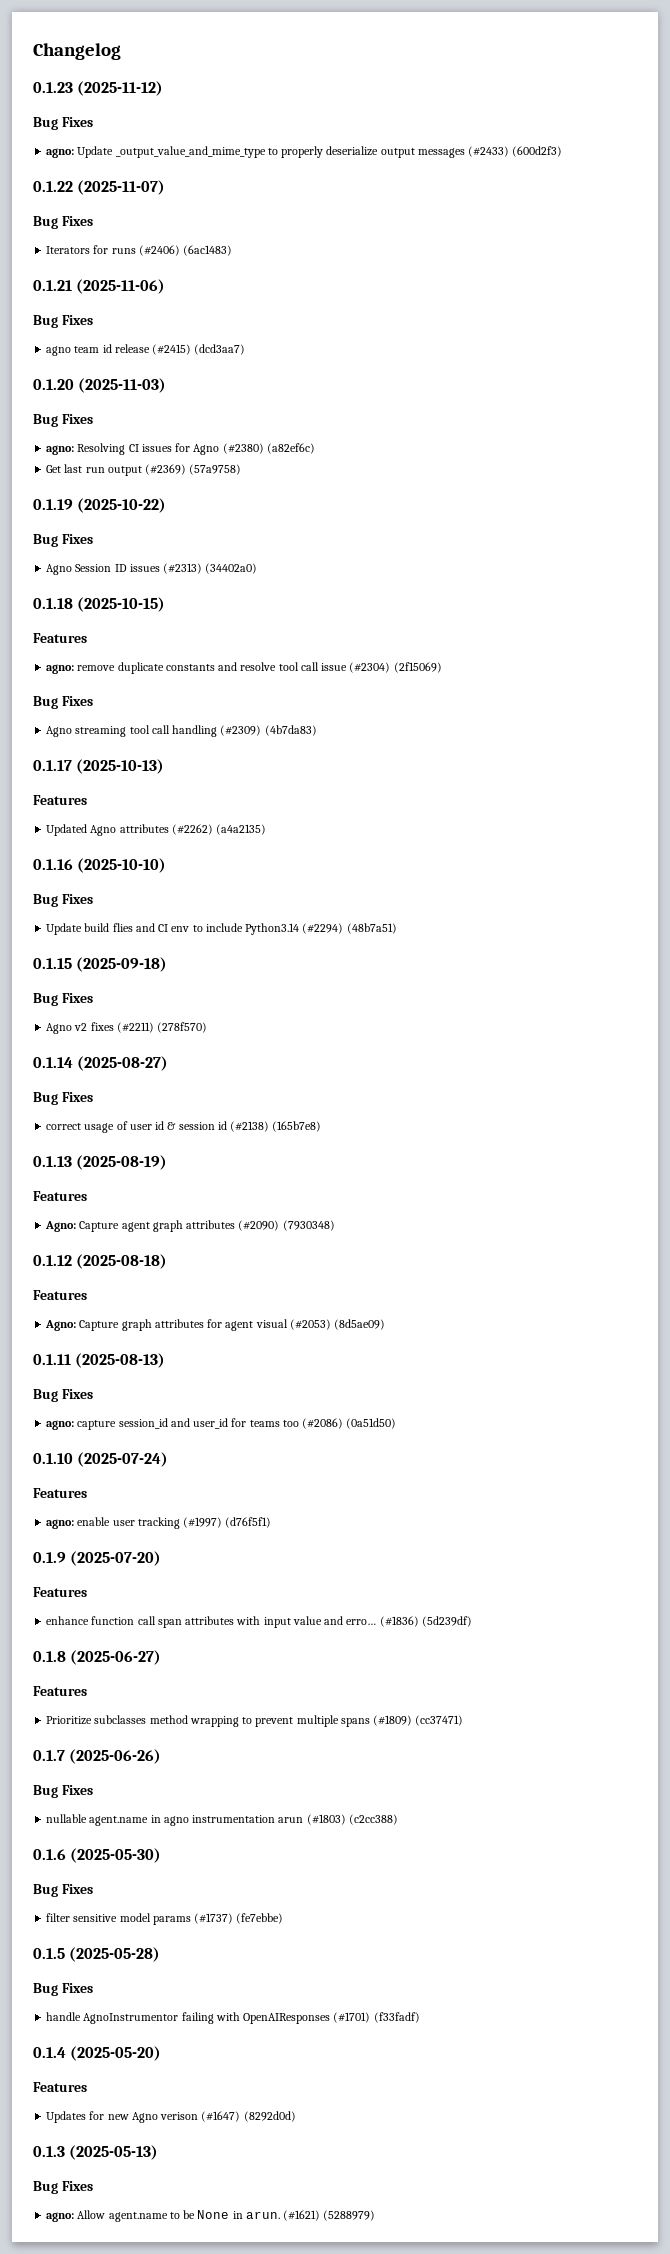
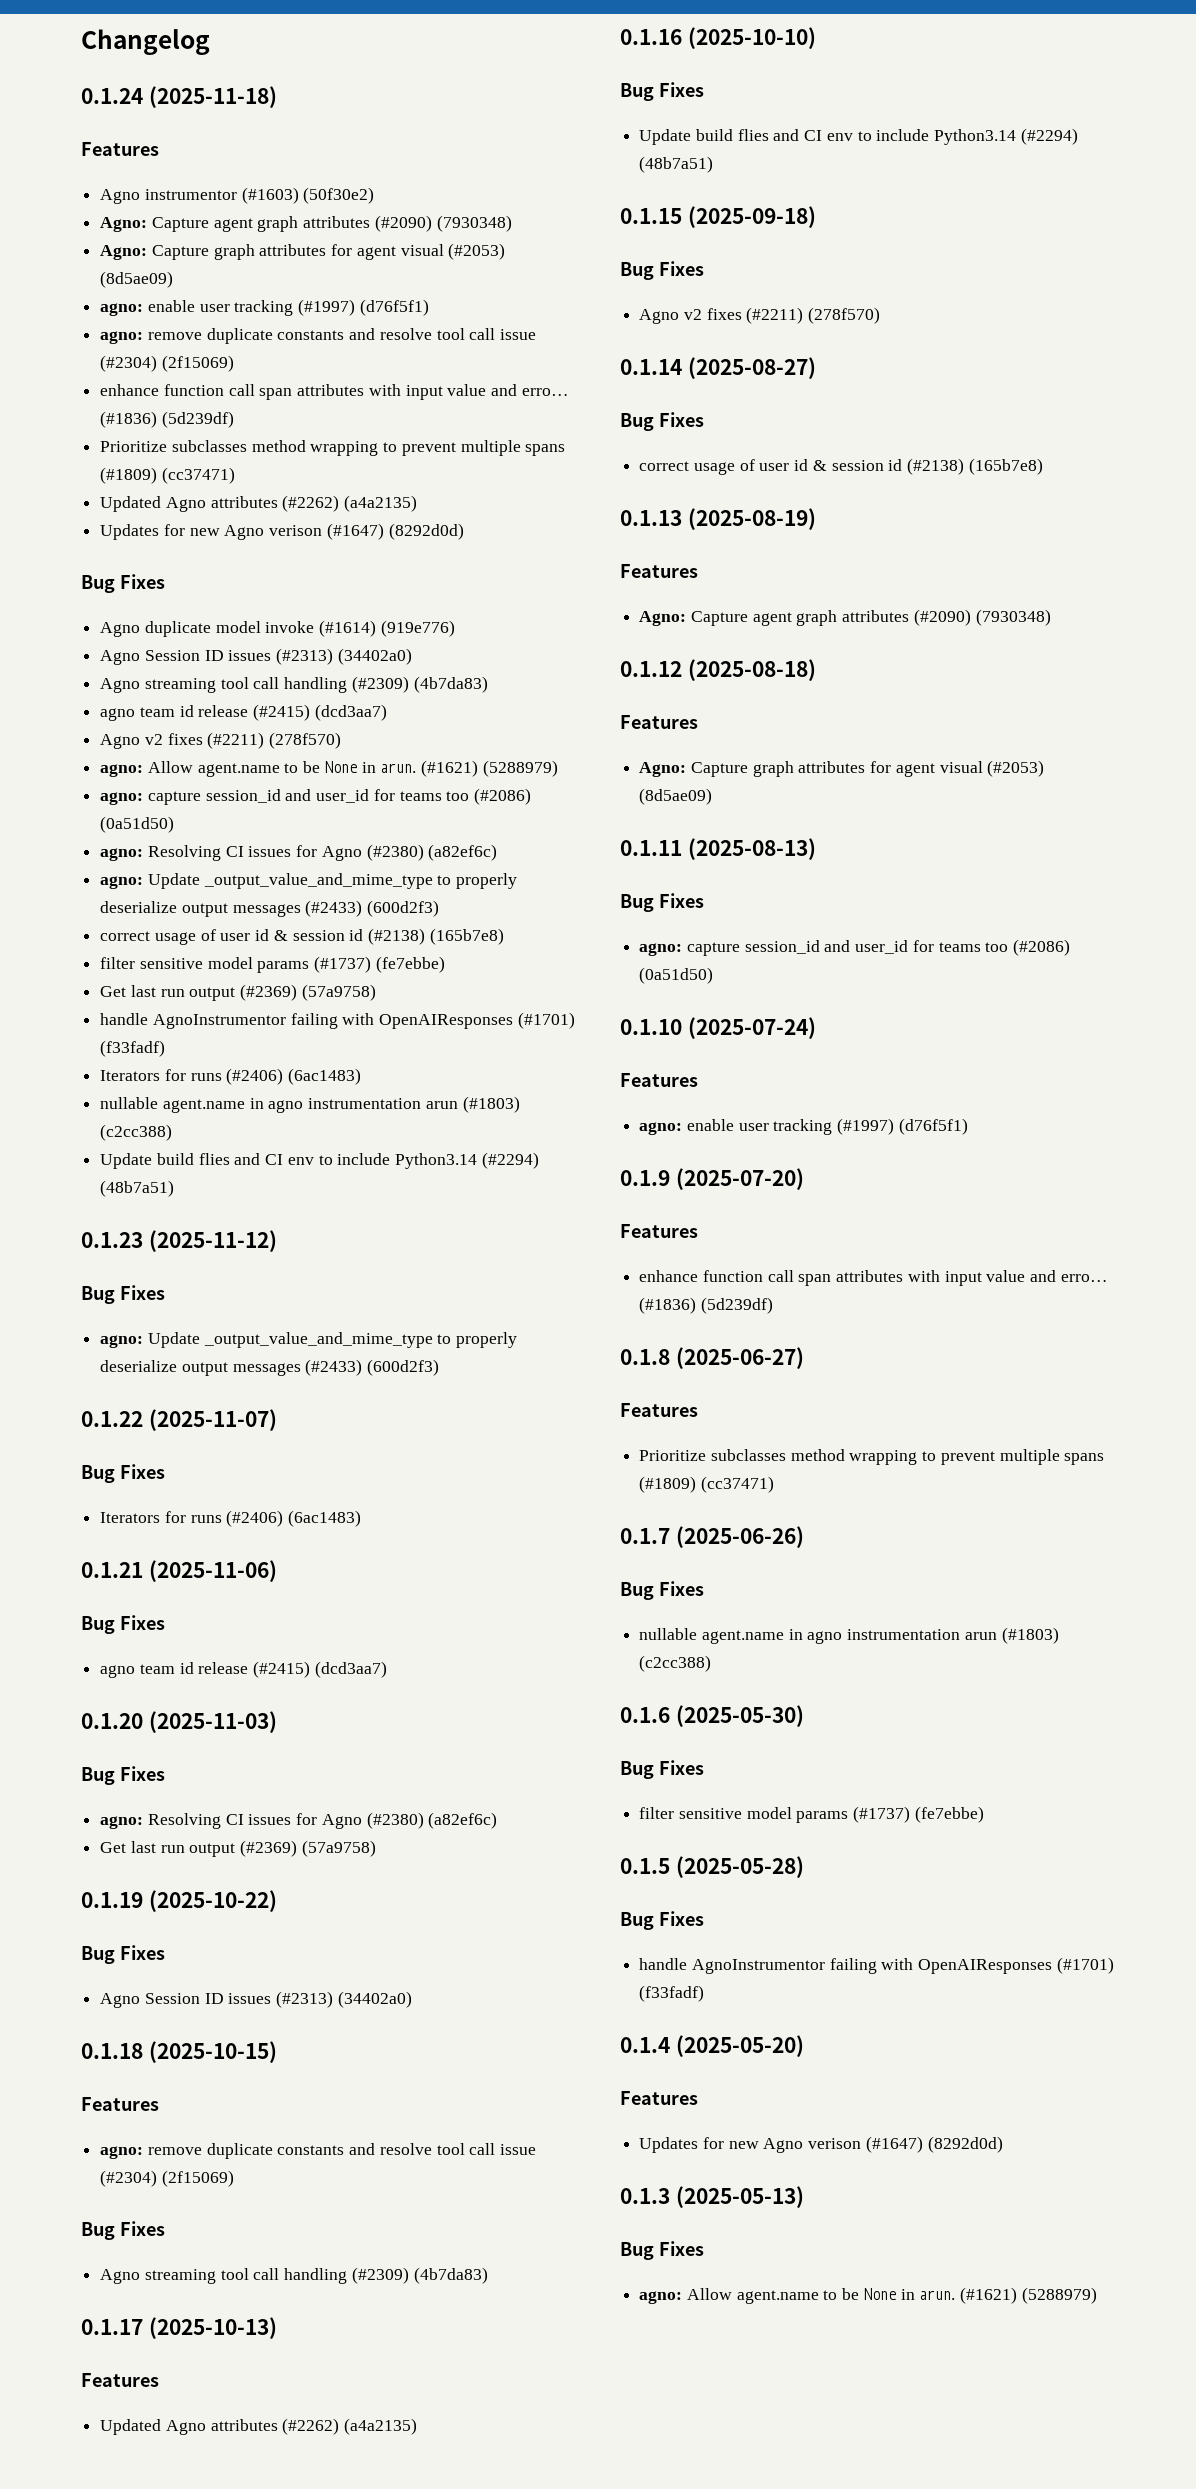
+ 0.1.24 (2025-11-18)
+ Features
+ Agno instrumentor (#1603) (50f30e2)
+ Agno: Capture agent graph attributes (#2090) (7930348)
+ Agno: Capture graph attributes for agent visual (#2053) (8d5ae09)
+ agno: enable user tracking (#1997) (d76f5f1)
+ agno: remove duplicate constants and resolve tool call issue (#2304) (2f15069)
+ enhance function call span attributes with input value and erro… (#1836) (5d239df)
+ Prioritize subclasses method wrapping to prevent multiple spans (#1809) (cc37471)
+ Updated Agno attributes (#2262) (a4a2135)
+ Updates for new Agno verison (#1647) (8292d0d)
+ Bug Fixes
+ Agno duplicate model invoke (#1614) (919e776)
+ Agno Session ID issues (#2313) (34402a0)
+ Agno streaming tool call handling (#2309) (4b7da83)
+ agno team id release (#2415) (dcd3aa7)
+ Agno v2 fixes (#2211) (278f570)
+ agno: Allow agent.name to be None in arun. (#1621) (5288979)
+ agno: capture session_id and user_id for teams too (#2086) (0a51d50)
+ agno: Resolving CI issues for Agno (#2380) (a82ef6c)
+ agno: Update _output_value_and_mime_type to properly deserialize output messages (#2433) (600d2f3)
+ correct usage of user id & session id (#2138) (165b7e8)
+ filter sensitive model params (#1737) (fe7ebbe)
+ Get last run output (#2369) (57a9758)
+ handle AgnoInstrumentor failing with OpenAIResponses (#1701) (f33fadf)
+ Iterators for runs (#2406) (6ac1483)
+ nullable agent.name in agno instrumentation arun (#1803) (c2cc388)
+ Update build flies and CI env to include Python3.14 (#2294) (48b7a51)

